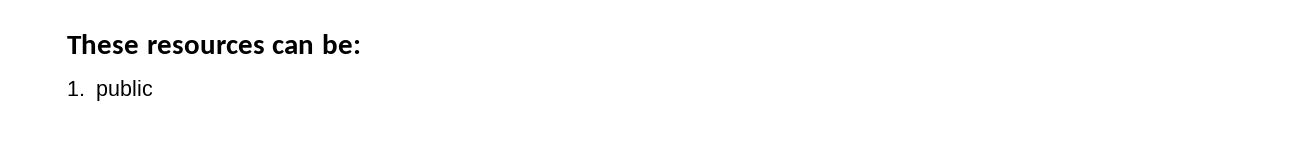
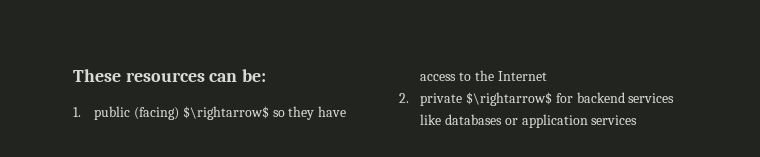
- 1. public
+ 1. public (facing) $\rightarrow$ so they have access to the Internet
+ 2. private $\rightarrow$ for backend services like databases or application services

